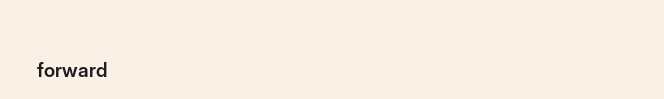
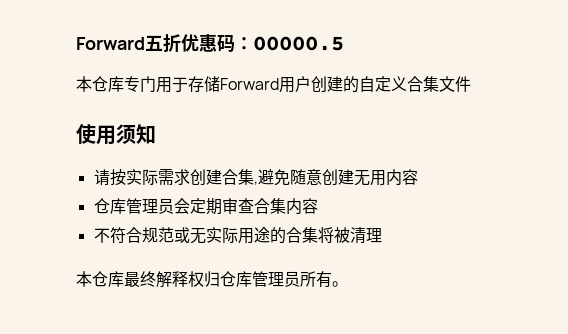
- forward
+ Forward五折优惠码：00000.5
+ 本仓库专门用于存储Forward用户创建的自定义合集文件
+ 使用须知
+ 请按实际需求创建合集,避免随意创建无用内容
+ 仓库管理员会定期审查合集内容
+ 不符合规范或无实际用途的合集将被清理
+ 本仓库最终解释权归仓库管理员所有。

